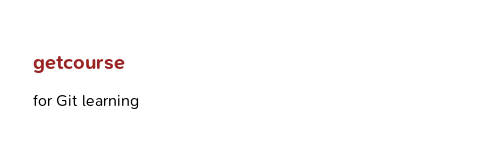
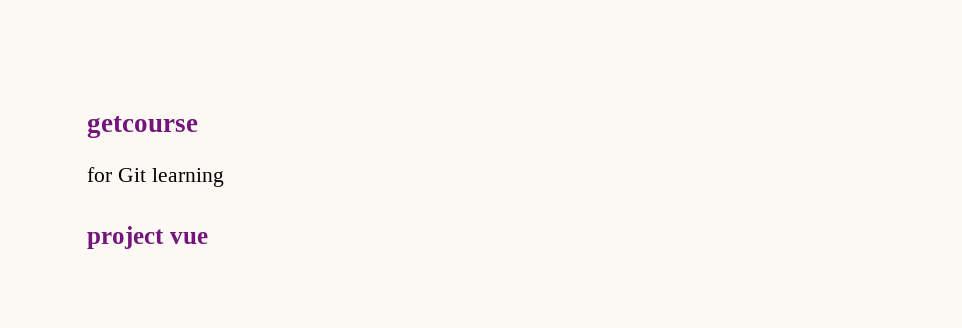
+ project vue

